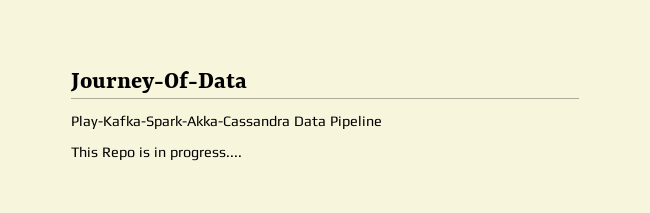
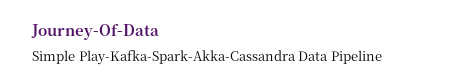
- Play-Kafka-Spark-Akka-Cassandra Data Pipeline
+ Simple Play-Kafka-Spark-Akka-Cassandra Data Pipeline
- This Repo is in progress....

